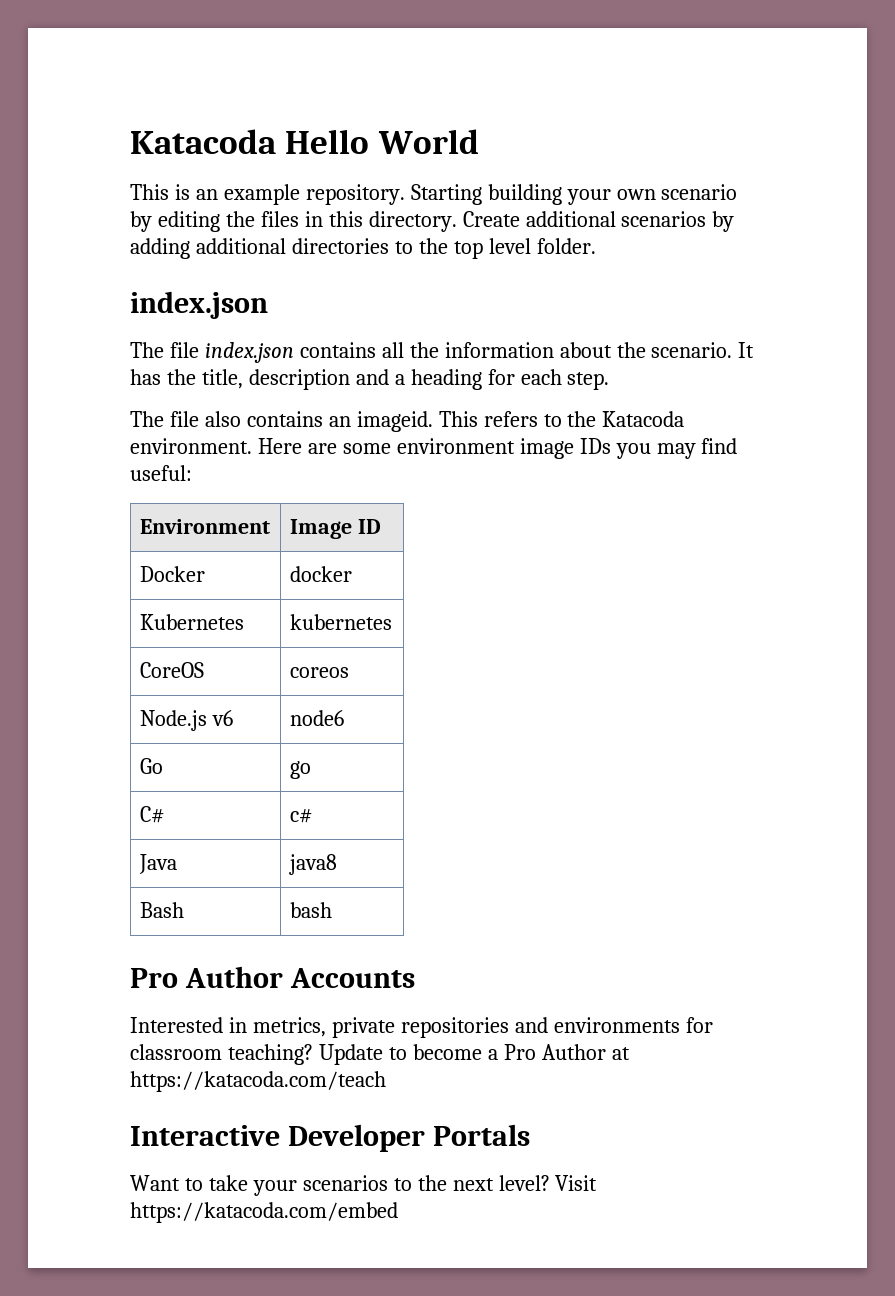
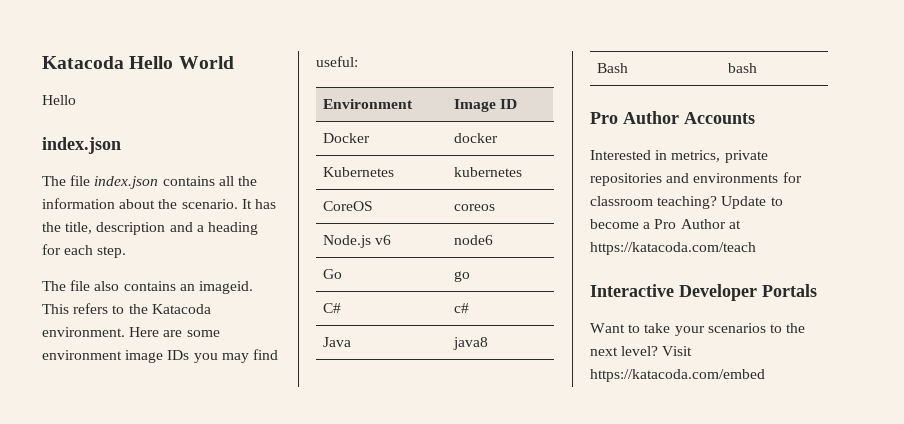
  Katacoda Hello World
- This is an example repository. Starting building your own scenario by editing the files in this directory. Create additional scenarios by adding additional directories to the top level folder.
+ Hello

